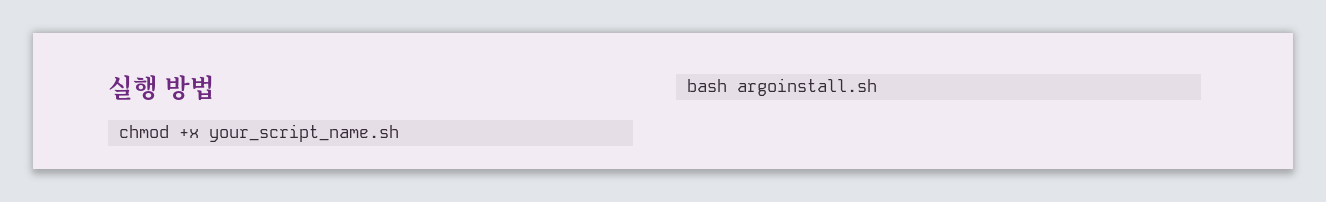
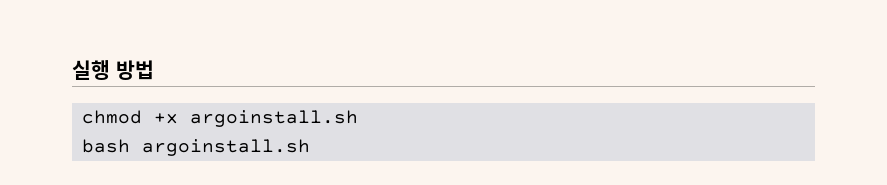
- chmod +x your_script_name.sh
+ chmod +x argoinstall.sh

